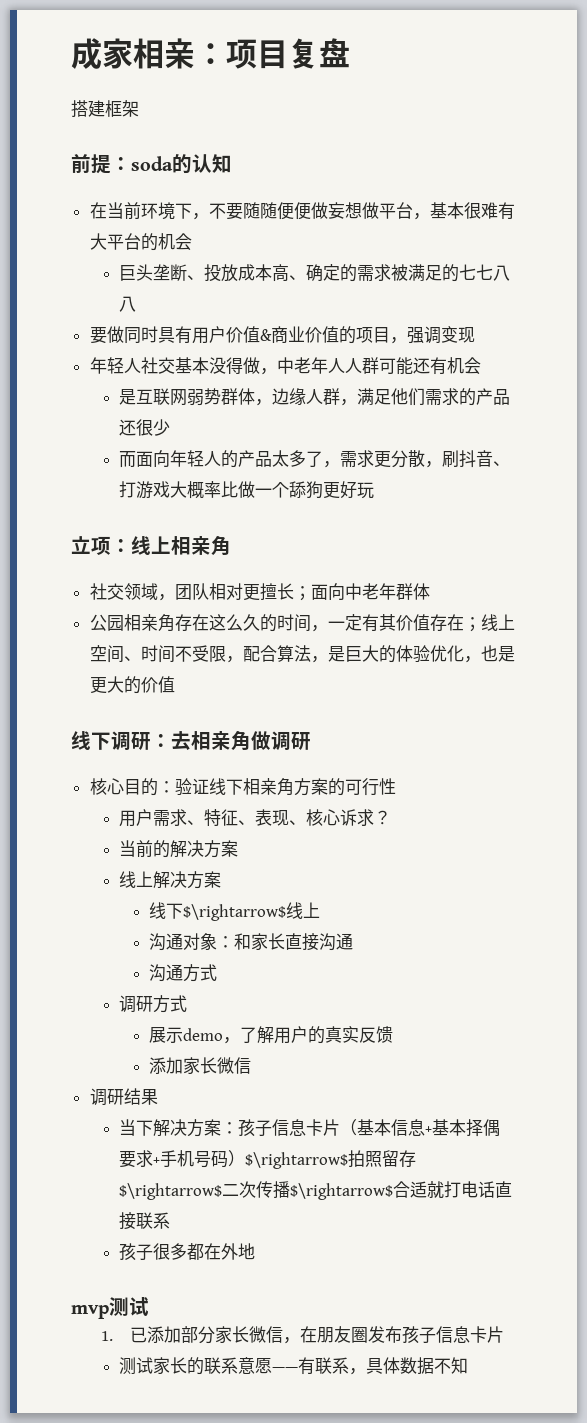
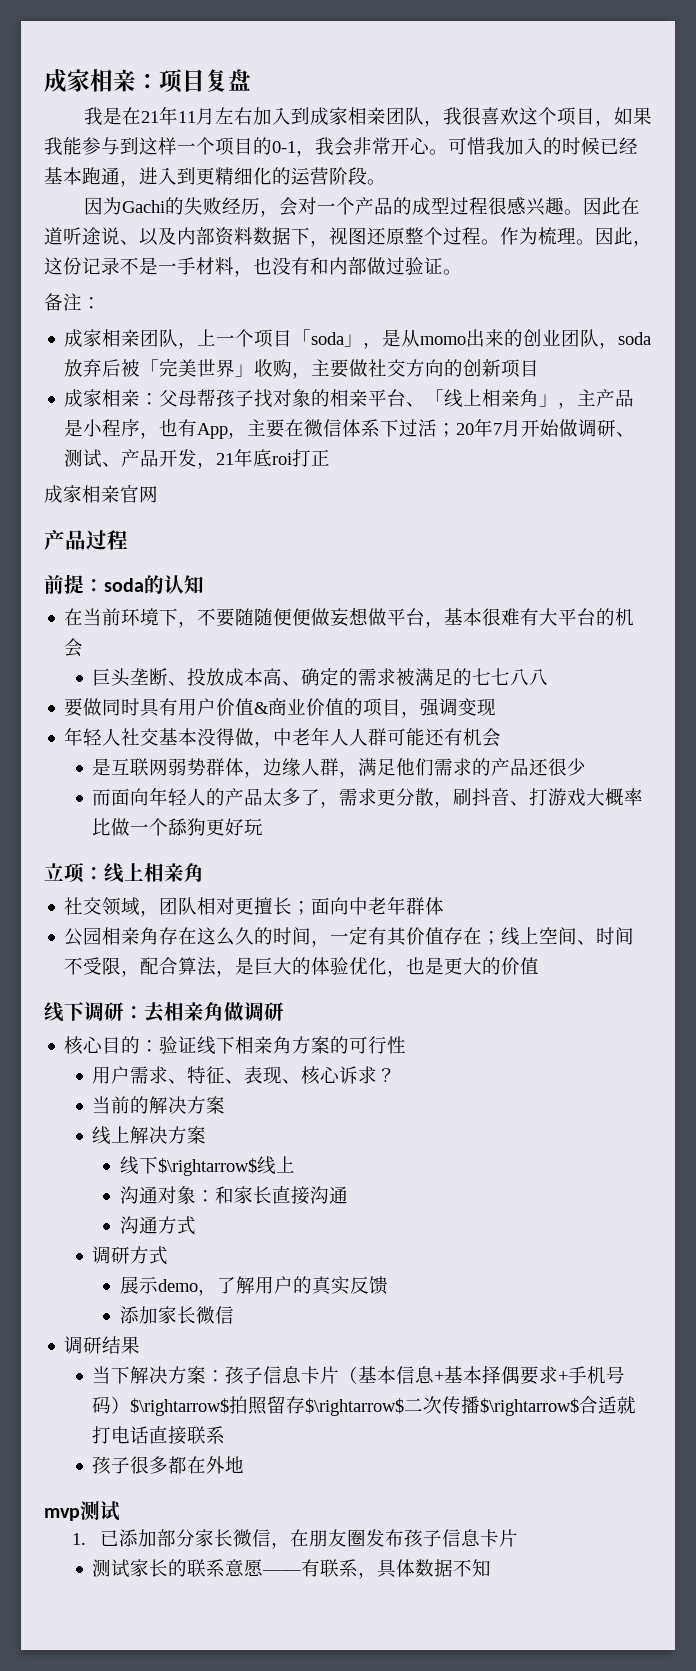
- 搭建框架
+ 我是在21年11月左右加入到成家相亲团队，我很喜欢这个项目，如果我能参与到这样一个项目的0-1，我会非常开心。可惜我加入的时候已经基本跑通，进入到更精细化的运营阶段。
+ 因为Gachi的失败经历，会对一个产品的成型过程很感兴趣。因此在道听途说、以及内部资料数据下，视图还原整个过程。作为梳理。因此，这份记录不是一手材料，也没有和内部做过验证。
+ 备注：
+ 成家相亲团队，上一个项目「soda」，是从momo出来的创业团队，soda放弃后被「完美世界」收购，主要做社交方向的创新项目
+ 成家相亲：父母帮孩子找对象的相亲平台、「线上相亲角」，主产品是小程序，也有App，主要在微信体系下过活；20年7月开始做调研、测试、产品开发，21年底roi打正
+ 成家相亲官网
+ 产品过程

